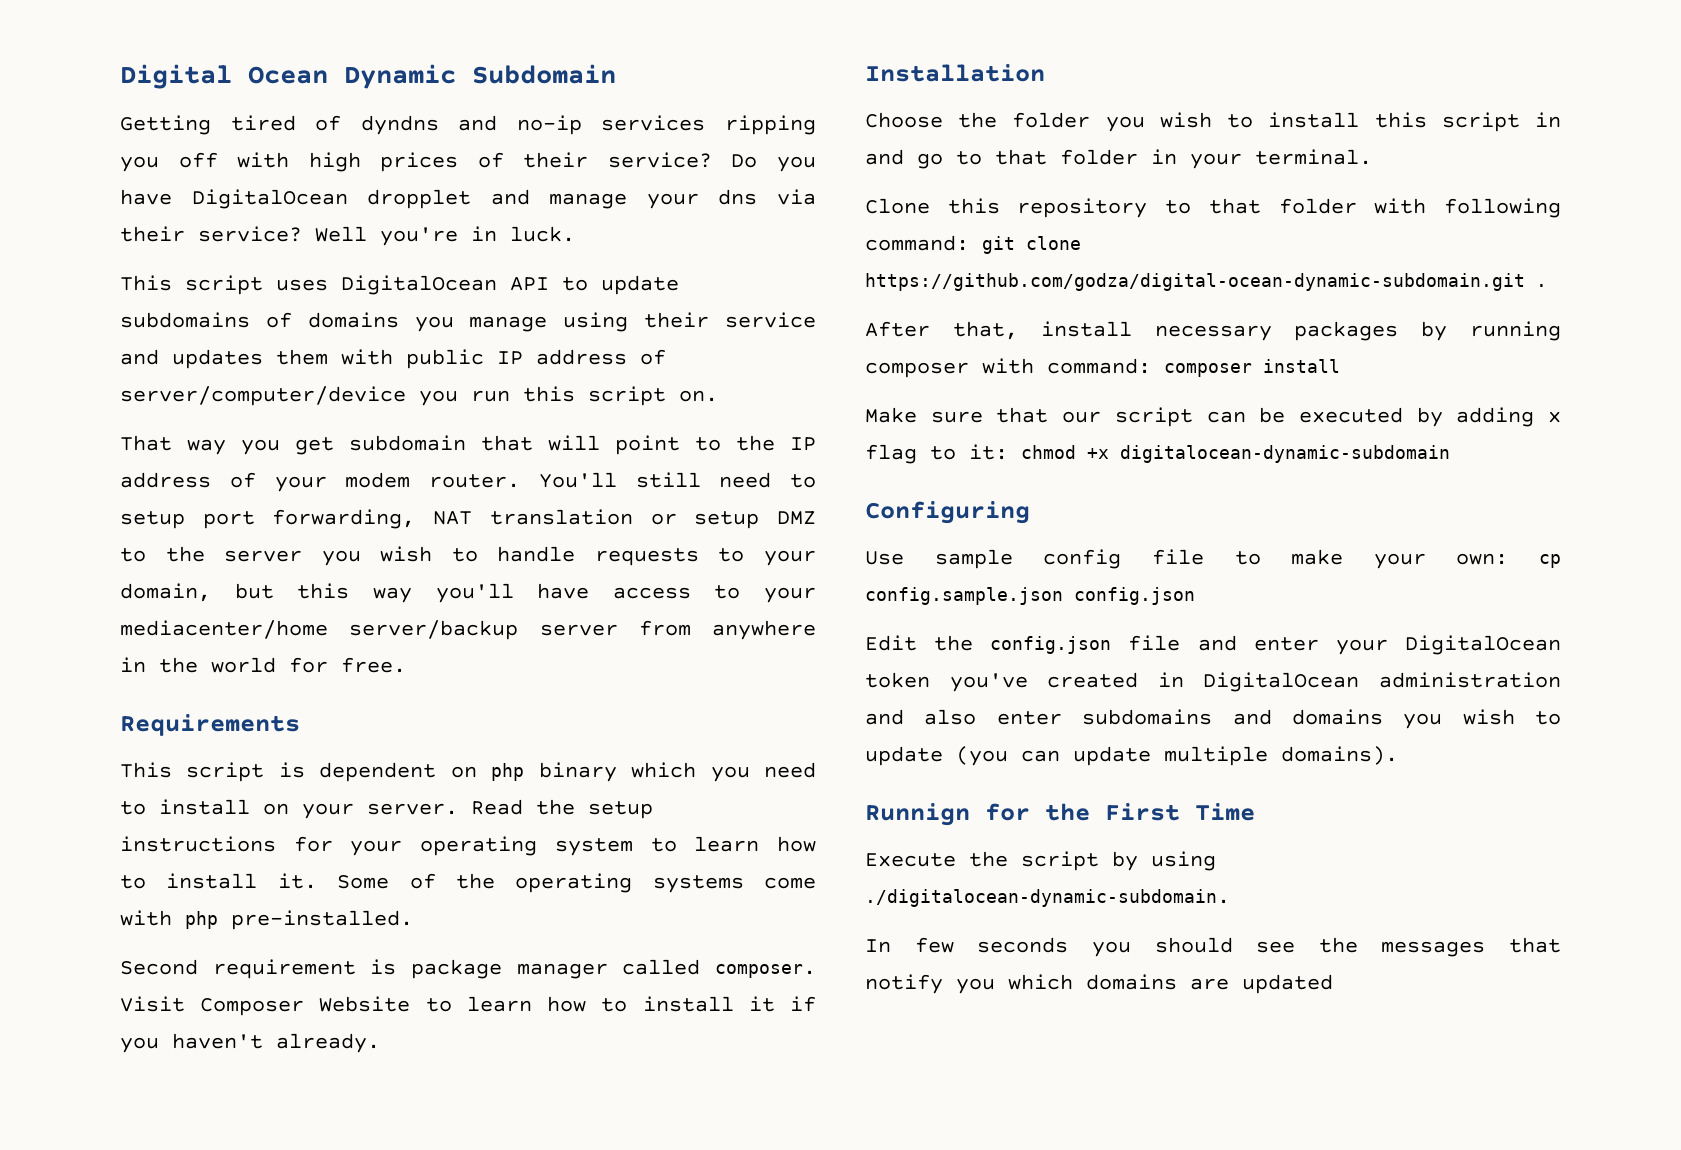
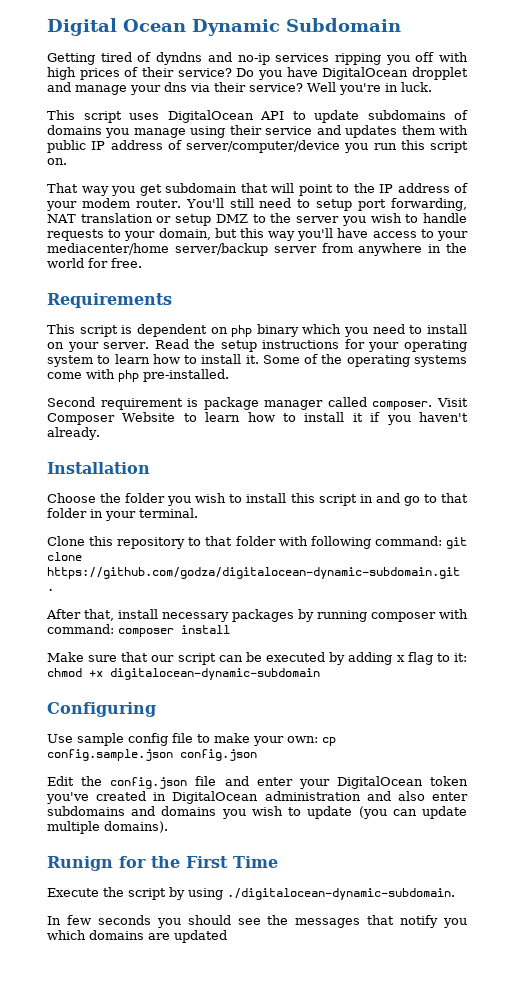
- Clone this repository to that folder with following command: git clone https://github.com/godza/digital-ocean-dynamic-subdomain.git .
+ Clone this repository to that folder with following command: git clone https://github.com/godza/digitalocean-dynamic-subdomain.git .
- Runnign for the First Time
+ Runign for the First Time

